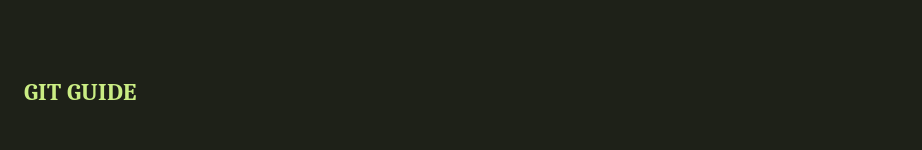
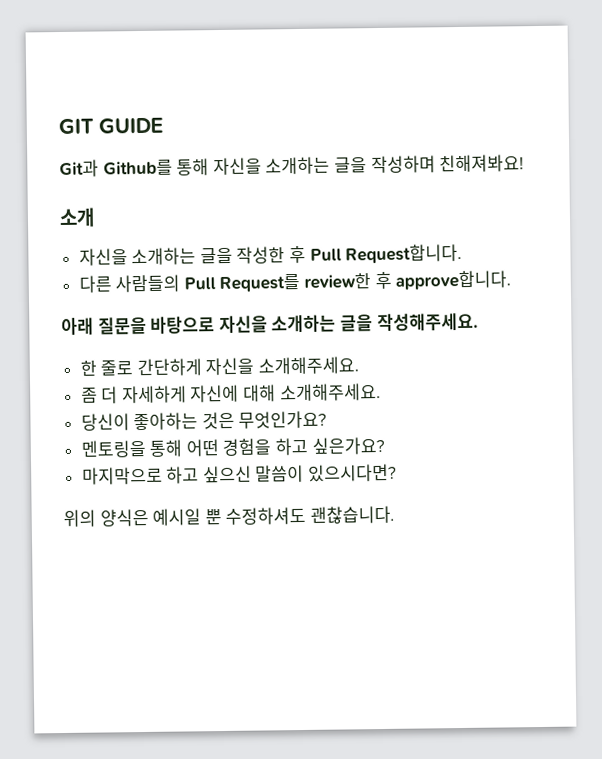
+ Git과 Github를 통해 자신을 소개하는 글을 작성하며 친해져봐요!
+ 소개
+ 자신을 소개하는 글을 작성한 후 Pull Request합니다.
+ 다른 사람들의 Pull Request를 review한 후 approve합니다.
+ 아래 질문을 바탕으로 자신을 소개하는 글을 작성해주세요.
+ 한 줄로 간단하게 자신을 소개해주세요.
+ 좀 더 자세하게 자신에 대해 소개해주세요.
+ 당신이 좋아하는 것은 무엇인가요?
+ 멘토링을 통해 어떤 경험을 하고 싶은가요?
+ 마지막으로 하고 싶으신 말씀이 있으시다면?
+ 위의 양식은 예시일 뿐 수정하셔도 괜찮습니다.

